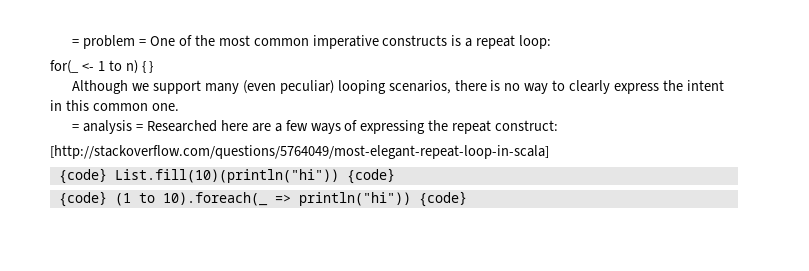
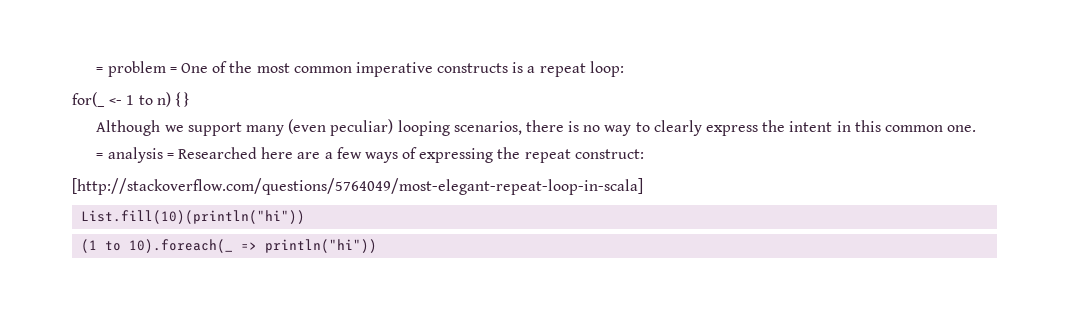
- {code} List.fill(10)(println("hi")) {code}
- {code} (1 to 10).foreach(_ => println("hi")) {code}
+ List.fill(10)(println("hi"))
+ (1 to 10).foreach(_ => println("hi"))

